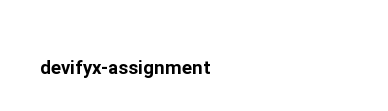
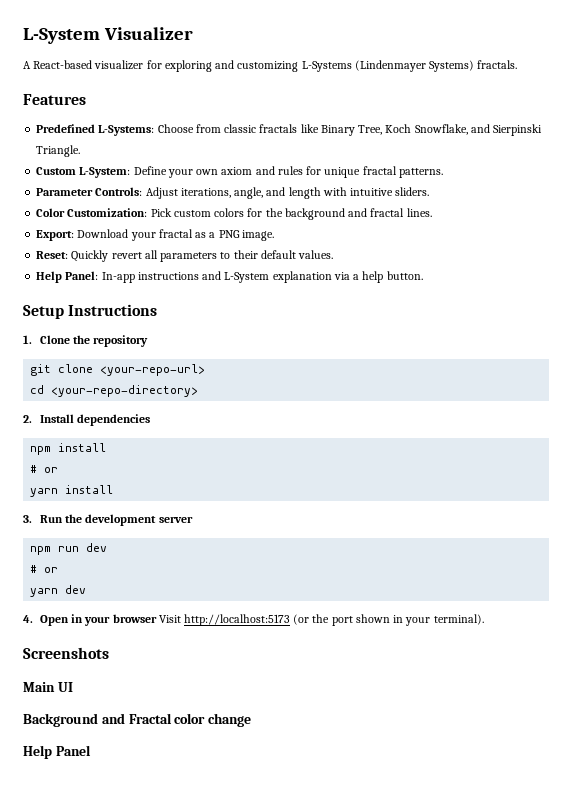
- devifyx-assignment
+ L-System Visualizer
+ A React-based visualizer for exploring and customizing L-Systems (Lindenmayer Systems) fractals.
+ Features
+ Predefined L-Systems: Choose from classic fractals like Binary Tree, Koch Snowflake, and Sierpinski Triangle.
+ Custom L-System: Define your own axiom and rules for unique fractal patterns.
+ Parameter Controls: Adjust iterations, angle, and length with intuitive sliders.
+ Color Customization: Pick custom colors for the background and fractal lines.
+ Export: Download your fractal as a PNG image.
+ Reset: Quickly revert all parameters to their default values.
+ Help Panel: In-app instructions and L-System explanation via a help button.
+ Setup Instructions
+ 1. Clone the repository
+ git clone <your-repo-url>
+ cd <your-repo-directory>
+ 2. Install dependencies
+ npm install
+ # or
+ yarn install
+ 3. Run the development server
+ npm run dev
+ # or
+ yarn dev
+ 4. Open in your browser Visit http://localhost:5173 (or the port shown in your terminal).
+ Screenshots
+ Main UI
+ Background and Fractal color change
+ Help Panel

